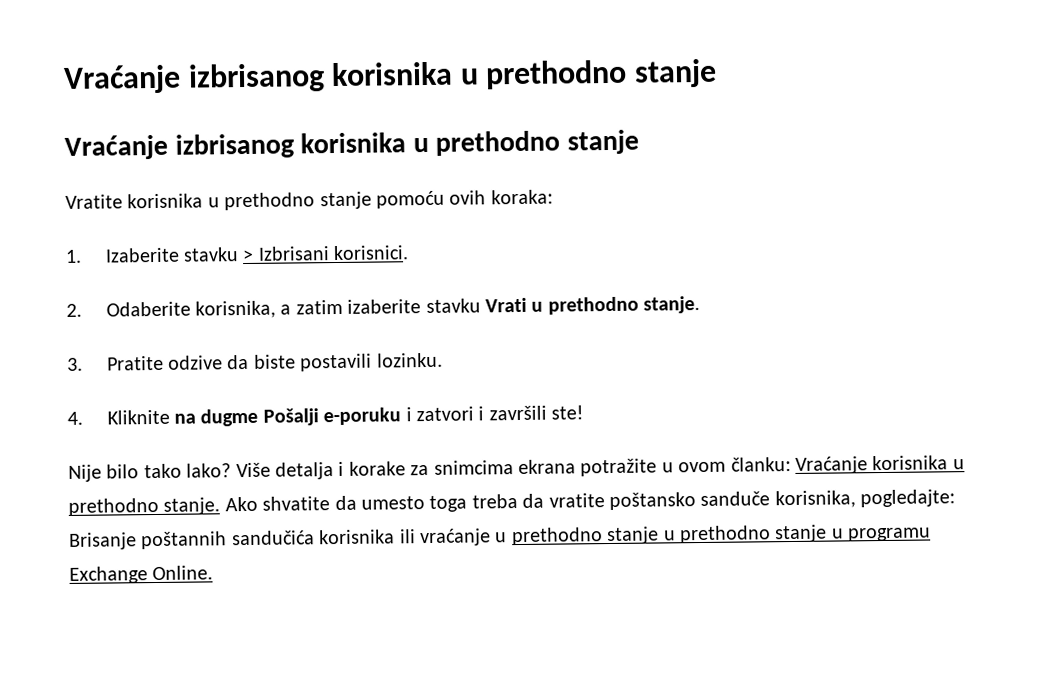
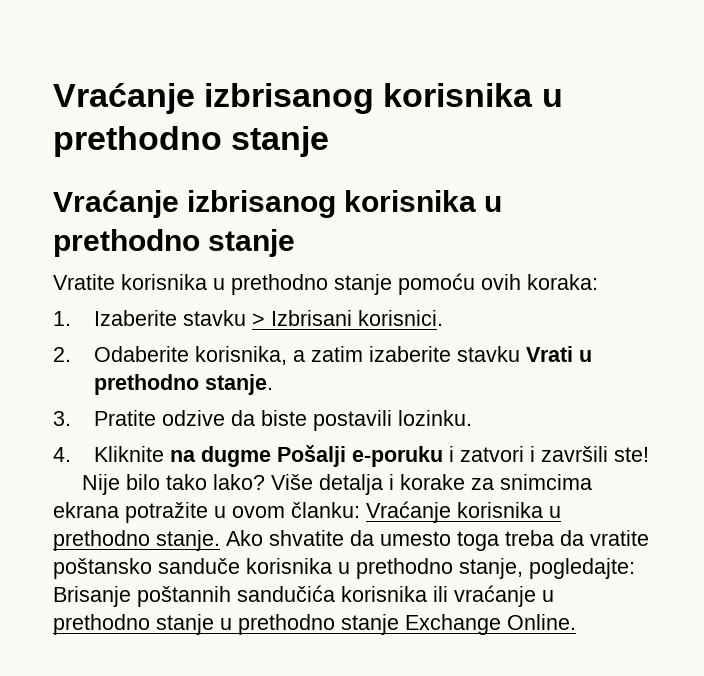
- Ako shvatite da umesto toga treba da vratite poštansko sanduče korisnika, pogledajte: Brisanje poštannih sandučića korisnika ili vraćanje u prethodno stanje u prethodno stanje u programu Exchange Online.
+ Ako shvatite da umesto toga treba da vratite poštansko sanduče korisnika u prethodno stanje, pogledajte: Brisanje poštannih sandučića korisnika ili vraćanje u prethodno stanje u prethodno stanje Exchange Online.

